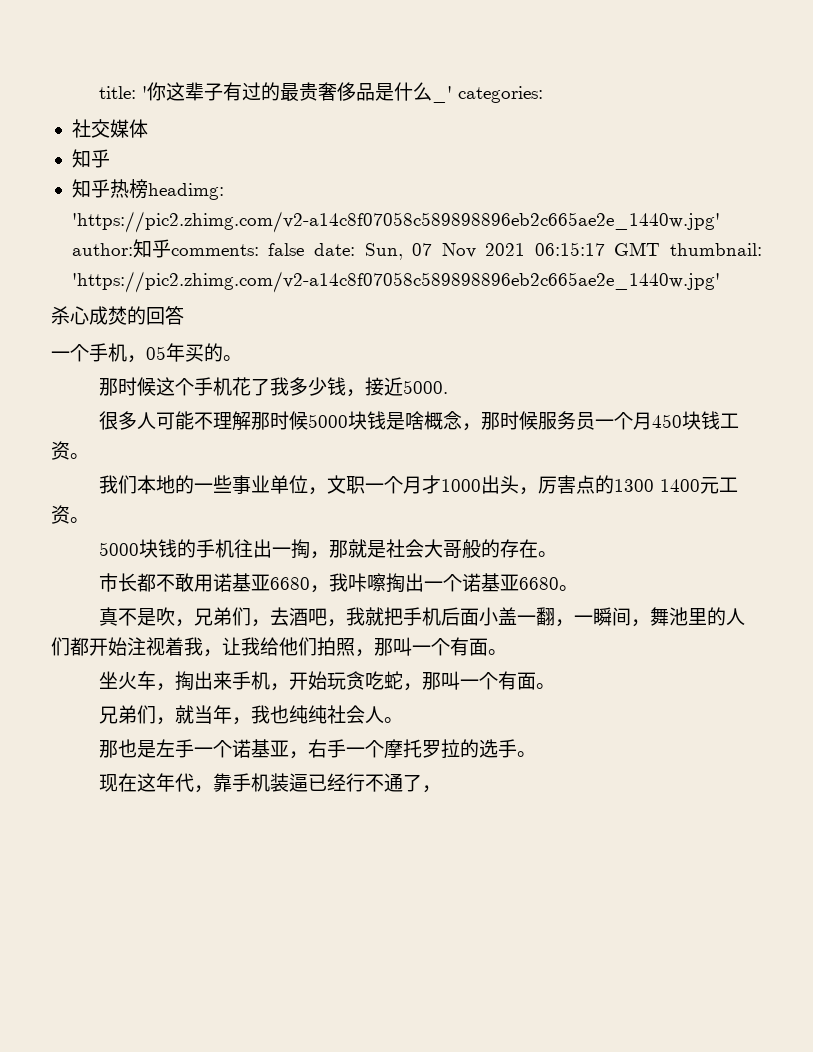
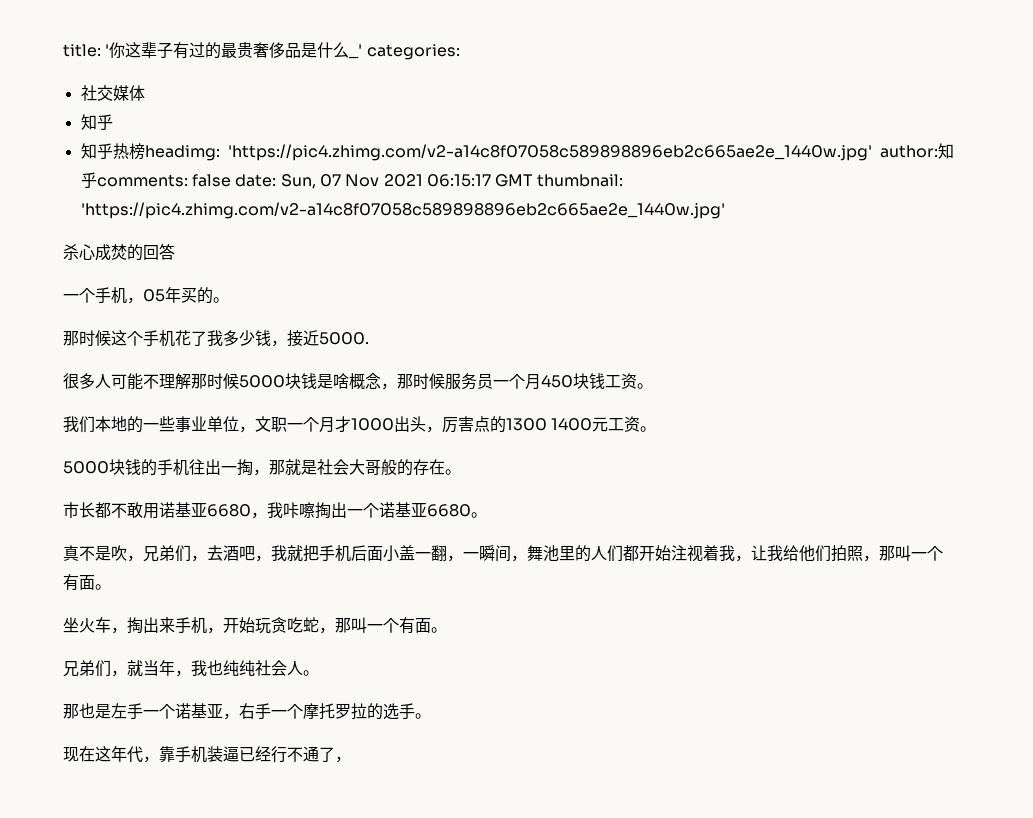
- 知乎热榜headimg: 'https://pic2.zhimg.com/v2-a14c8f07058c589898896eb2c665ae2e_1440w.jpg' author:知乎comments: false date: Sun, 07 Nov 2021 06:15:17 GMT thumbnail: 'https://pic2.zhimg.com/v2-a14c8f07058c589898896eb2c665ae2e_1440w.jpg'
+ 知乎热榜headimg: 'https://pic4.zhimg.com/v2-a14c8f07058c589898896eb2c665ae2e_1440w.jpg' author:知乎comments: false date: Sun, 07 Nov 2021 06:15:17 GMT thumbnail: 'https://pic4.zhimg.com/v2-a14c8f07058c589898896eb2c665ae2e_1440w.jpg'

